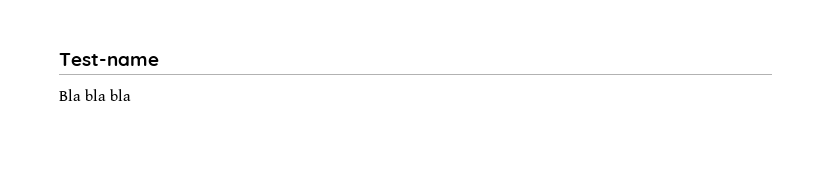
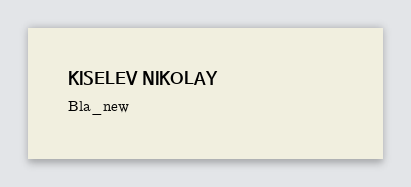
- Test-name
- Bla bla bla
+ KISELEV NIKOLAY
+ Bla_new

